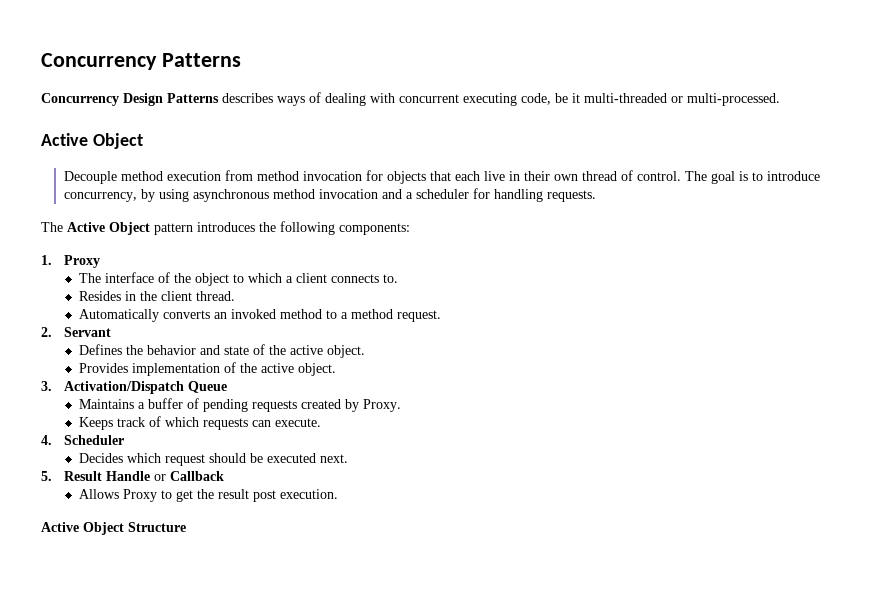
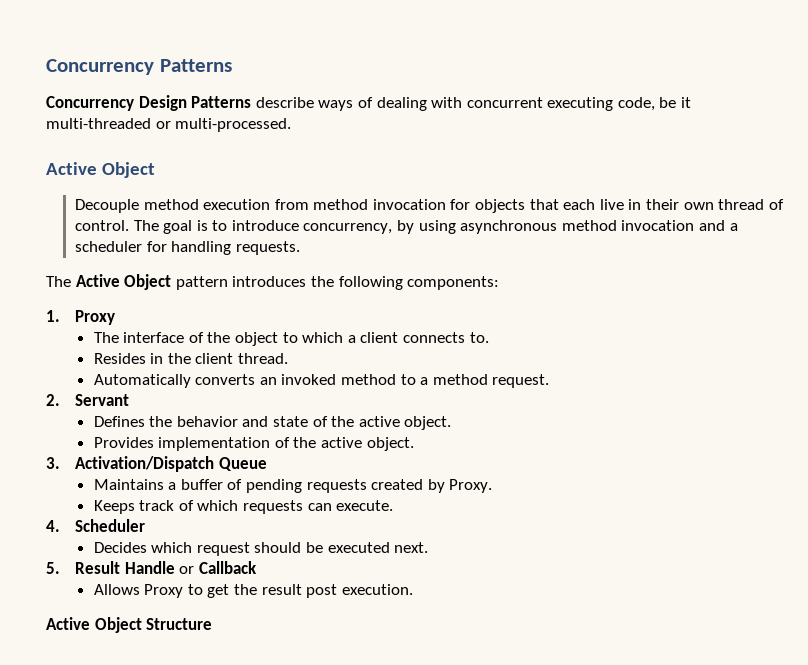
- Concurrency Design Patterns describes ways of dealing with concurrent executing code, be it multi-threaded or multi-processed.
+ Concurrency Design Patterns describe ways of dealing with concurrent executing code, be it multi-threaded or multi-processed.

